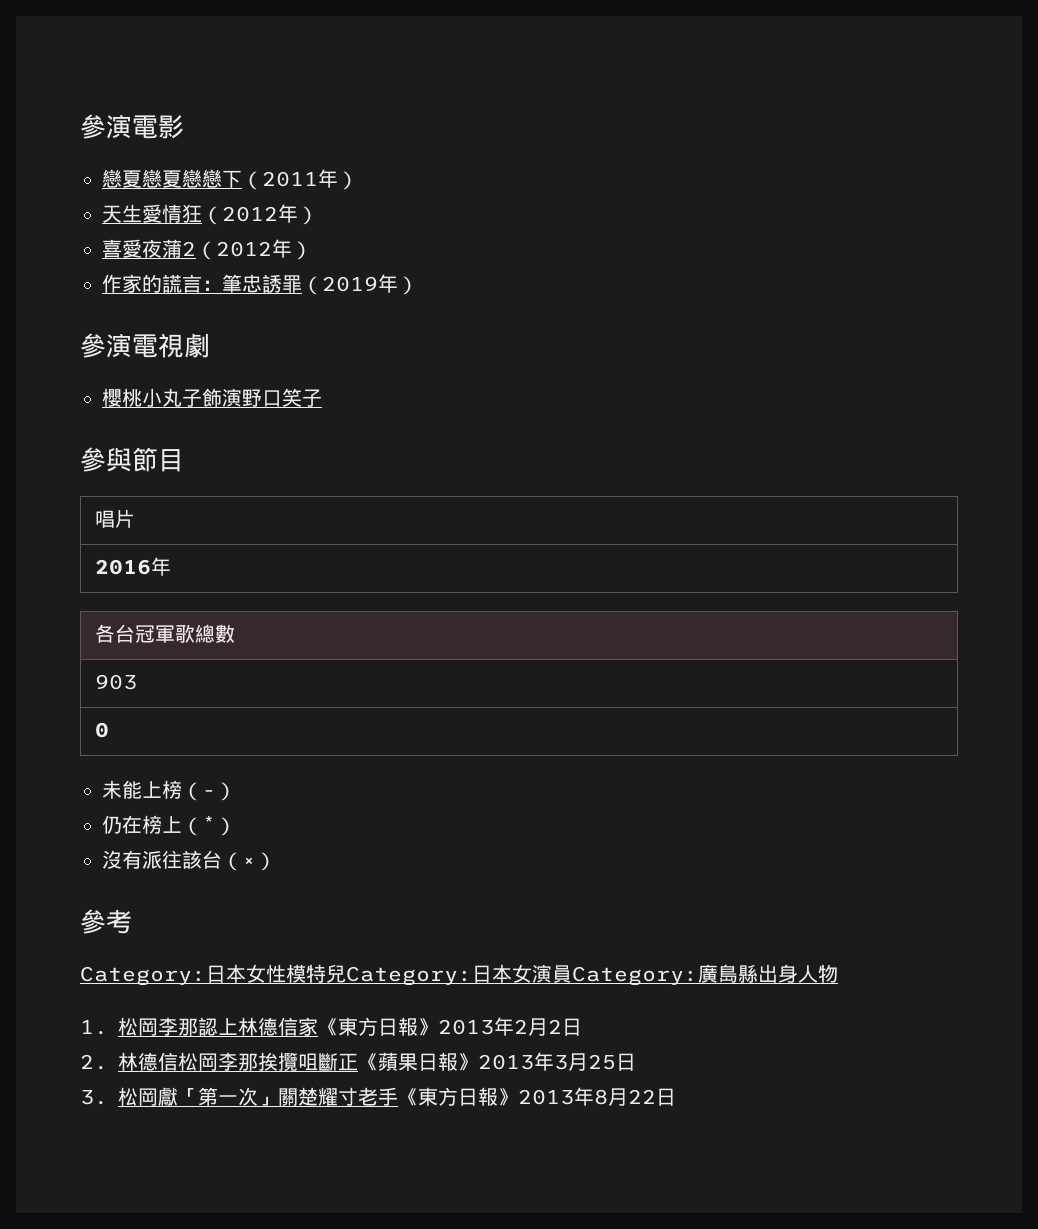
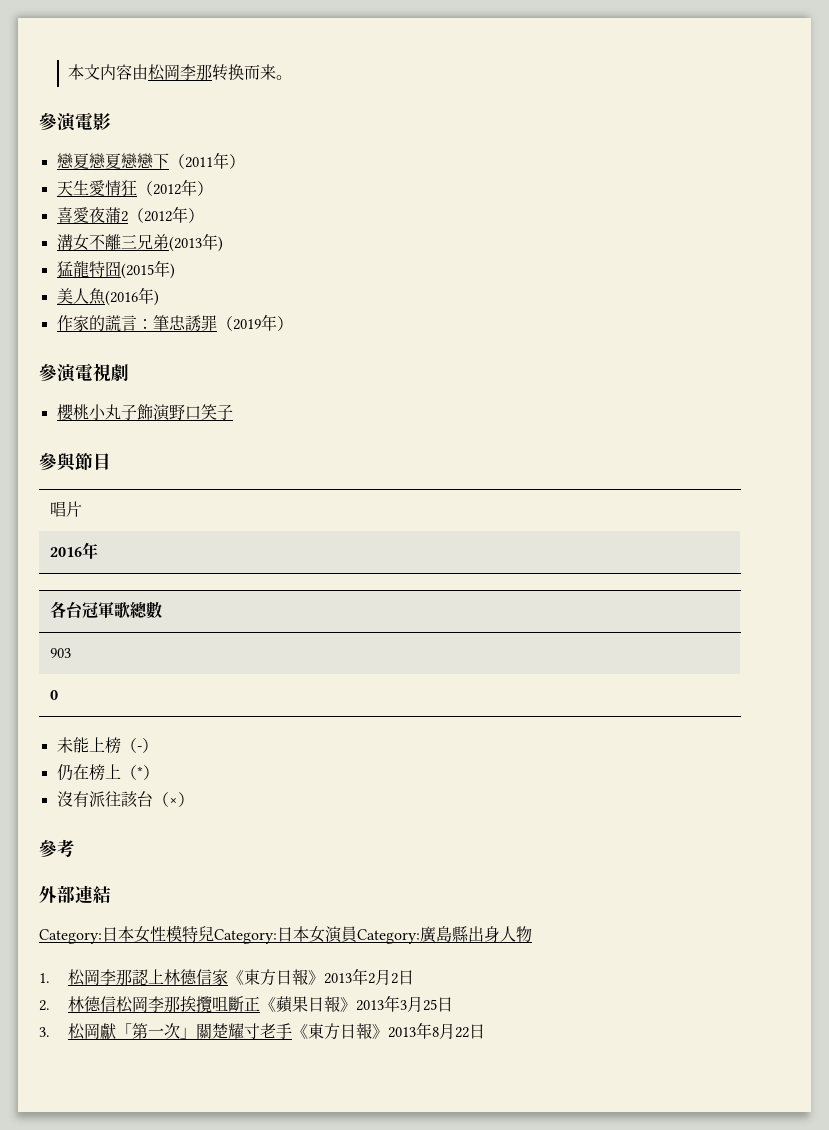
+ 本文内容由松岡李那转换而来。
+ 溝女不離三兄弟(2013年)
+ 猛龍特囧(2015年)
+ 美人魚(2016年)
+ 外部連結

